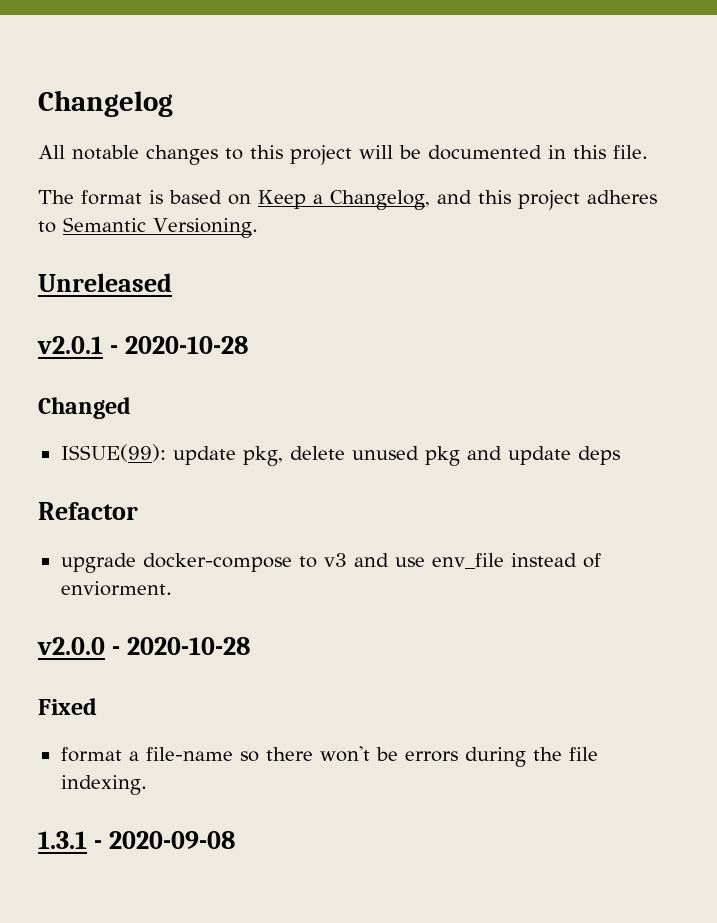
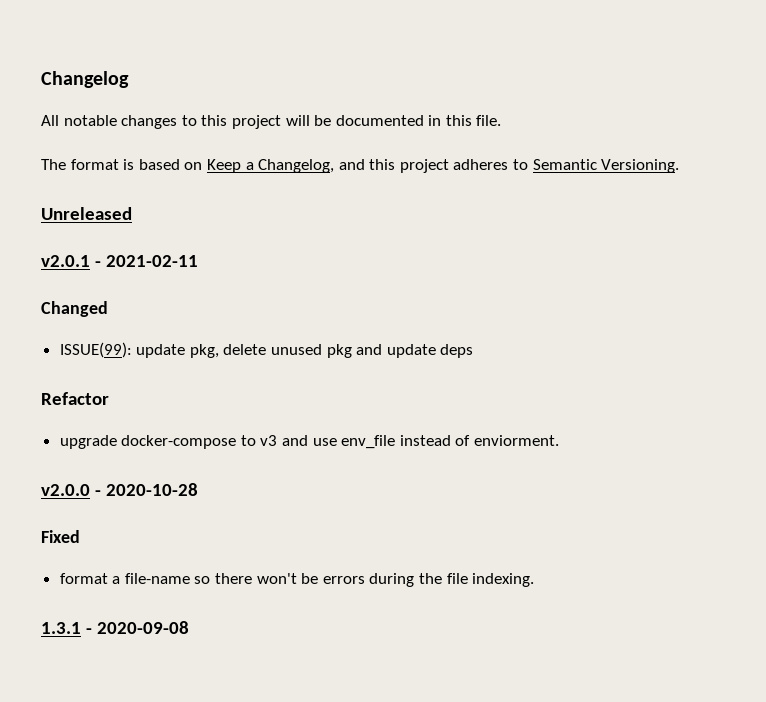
- v2.0.1 - 2020-10-28
+ v2.0.1 - 2021-02-11

